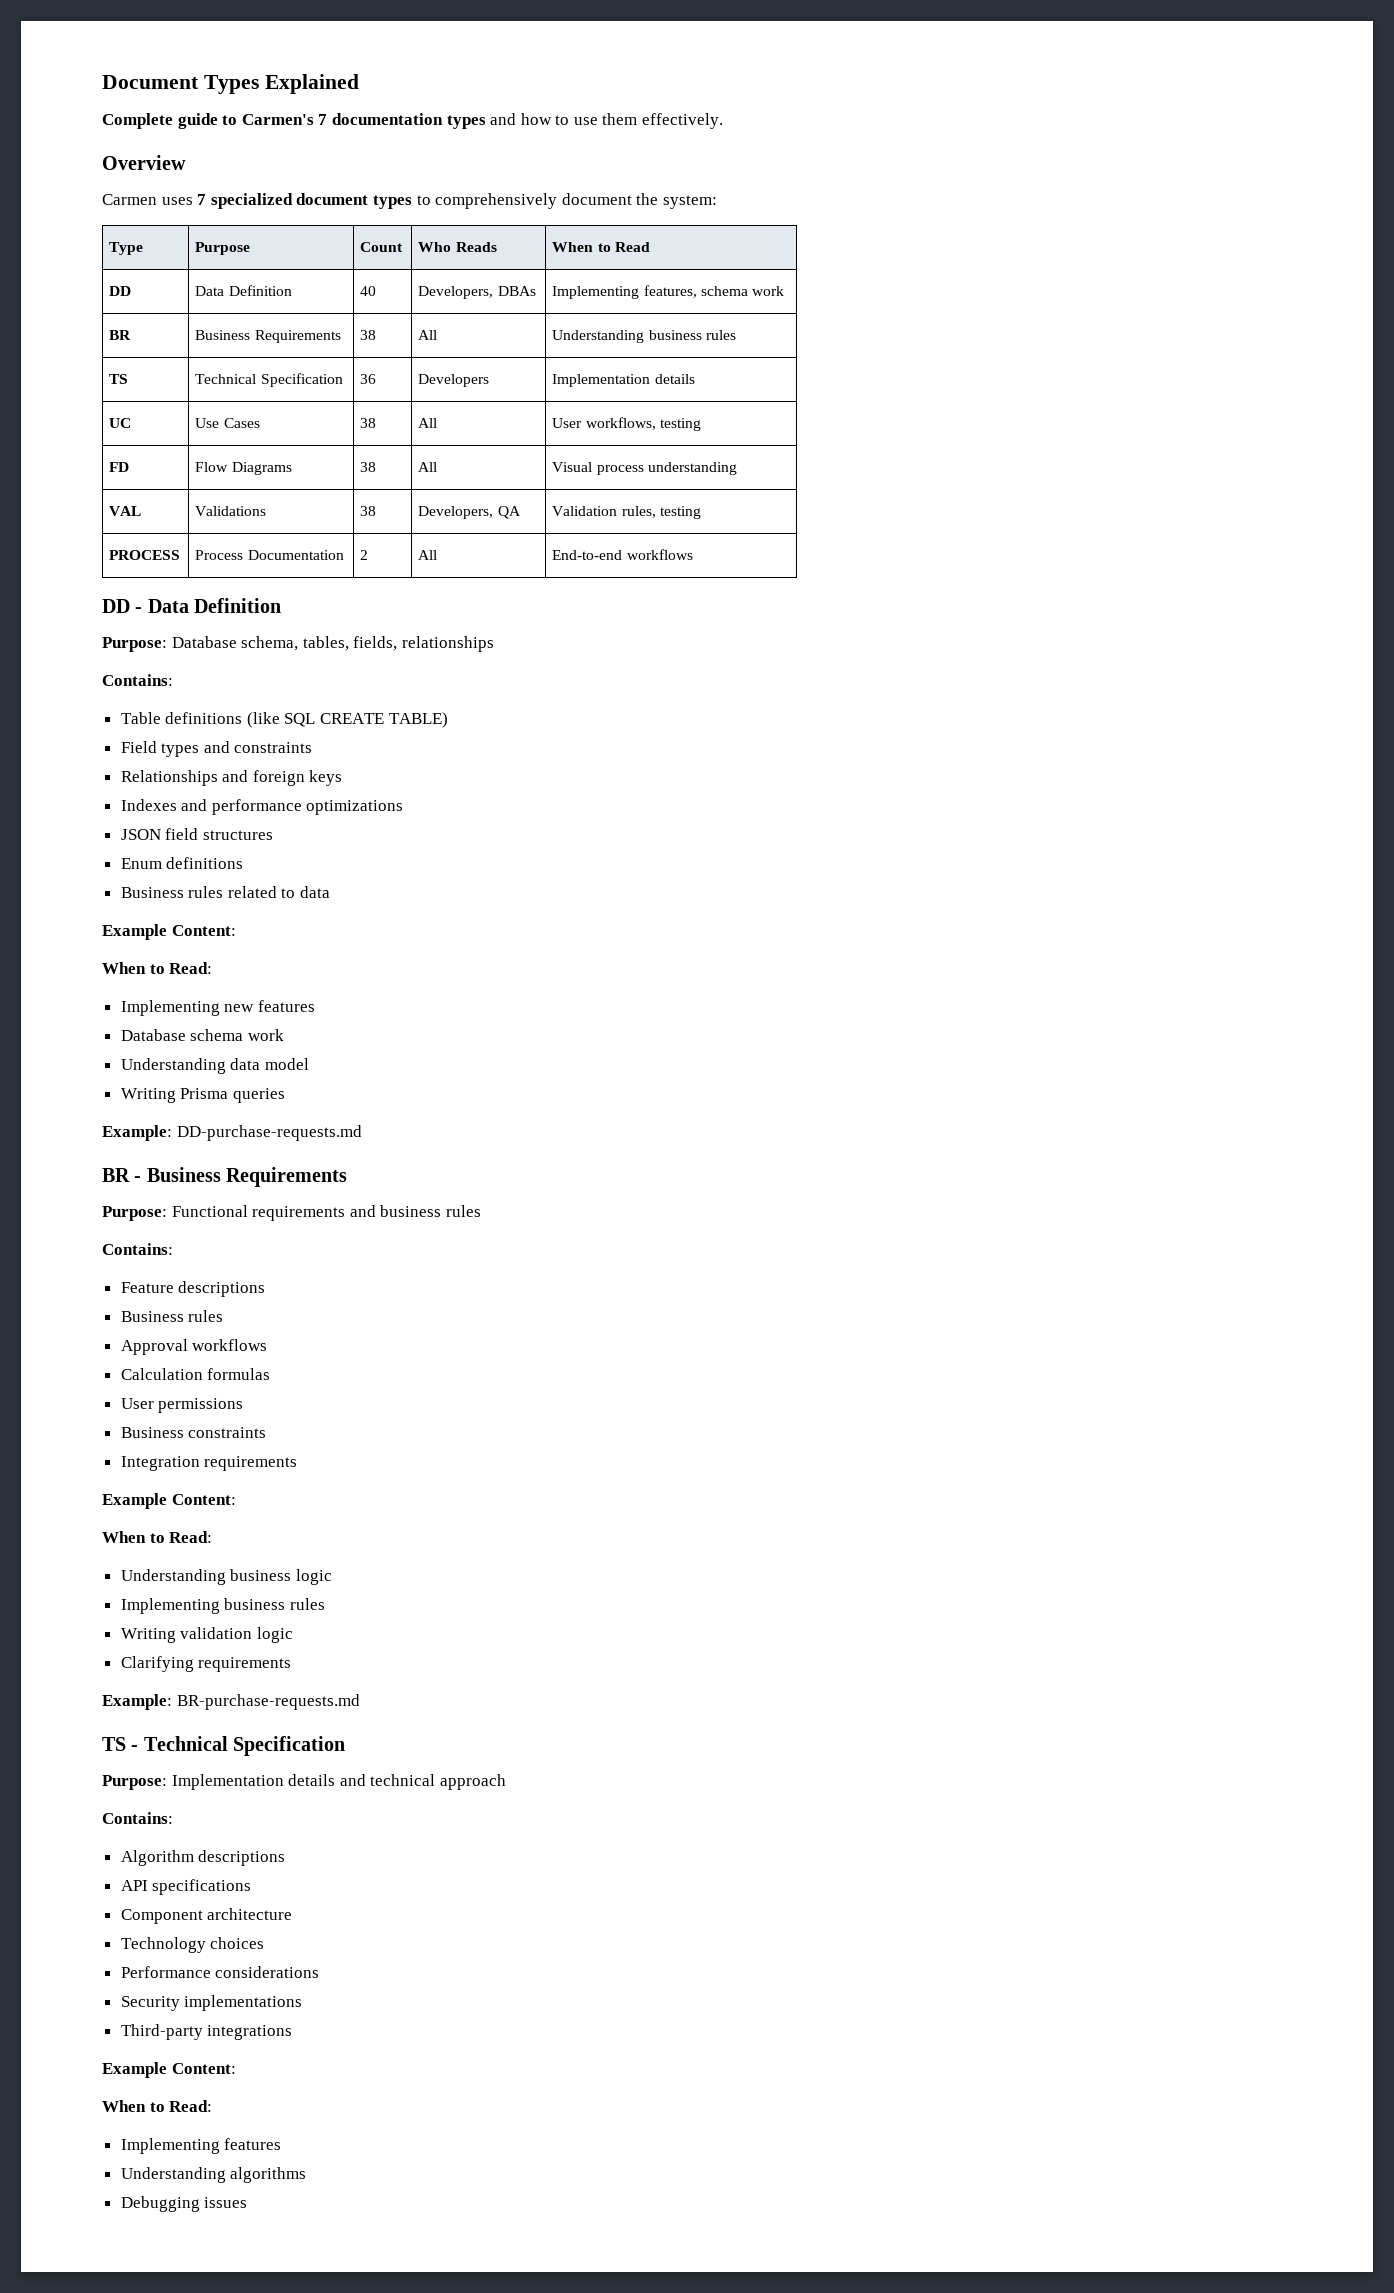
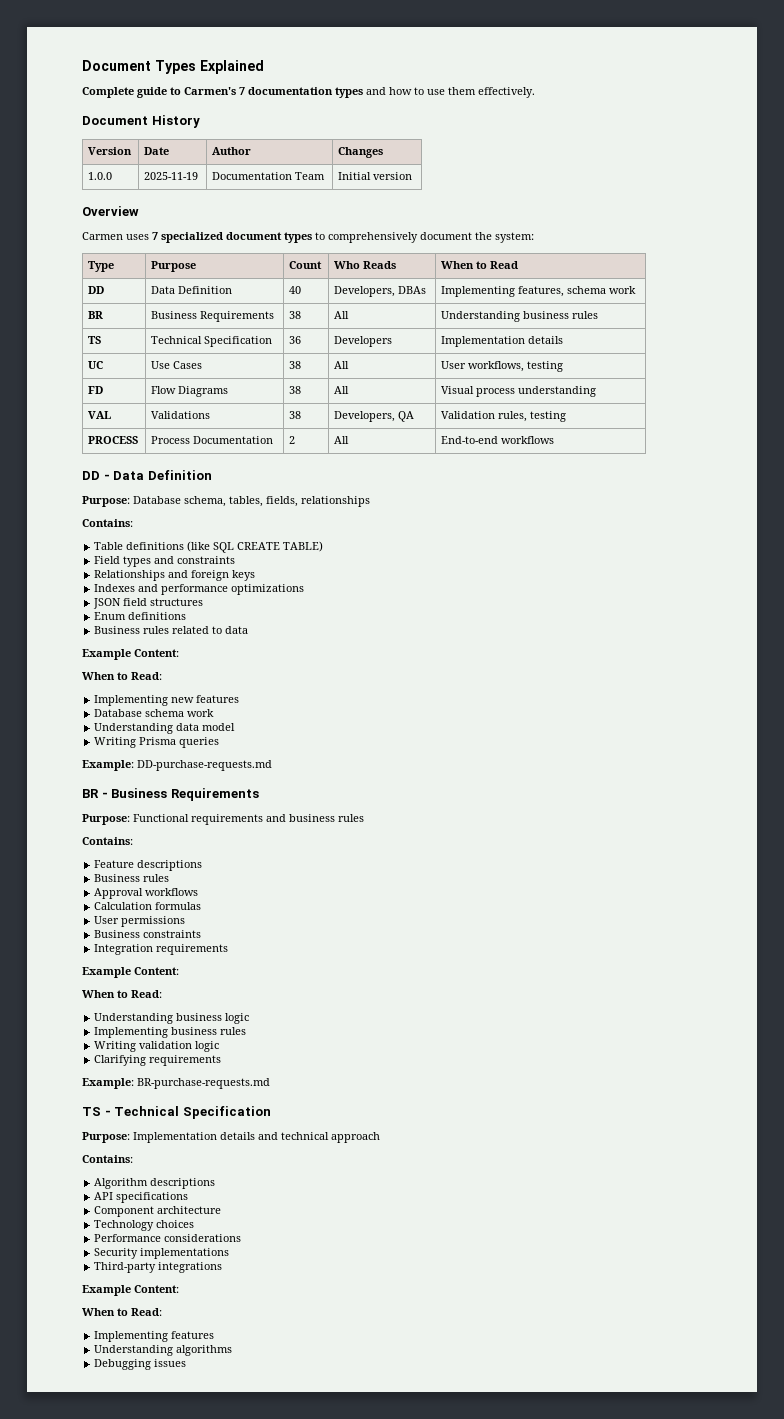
+ Document History
+ Version | Date | Author | Changes
+ 1.0.0 | 2025-11-19 | Documentation Team | Initial version

